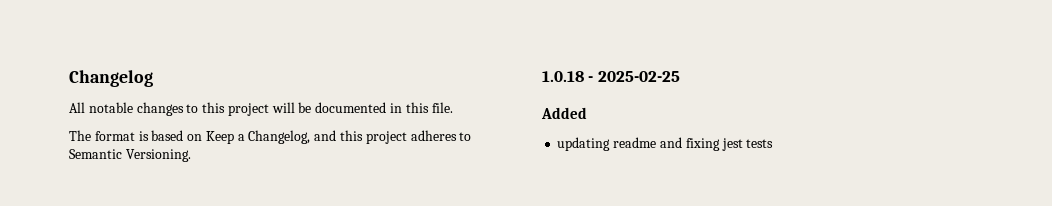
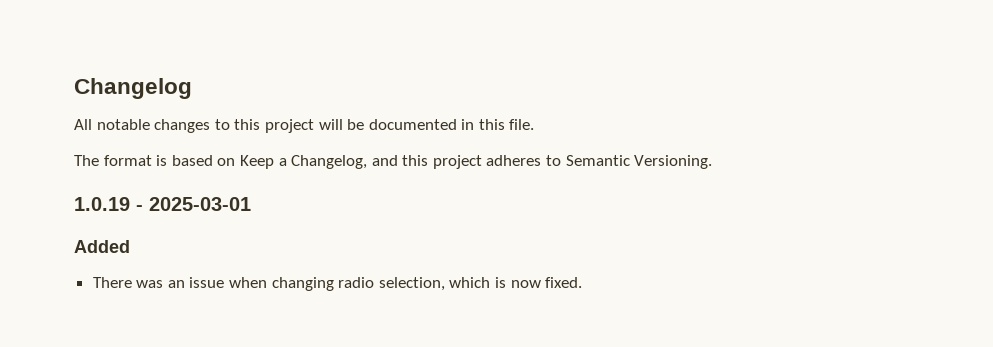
- 1.0.18 - 2025-02-25
+ 1.0.19 - 2025-03-01
  Added
- updating readme and fixing jest tests
+ There was an issue when changing radio selection, which is now fixed.

